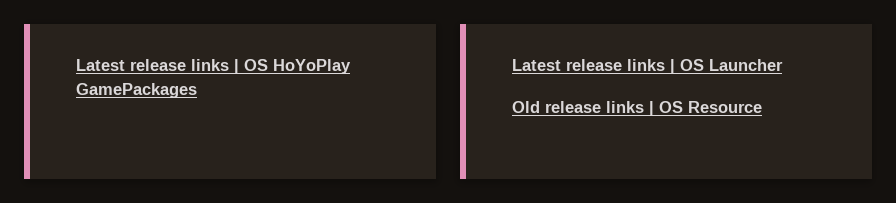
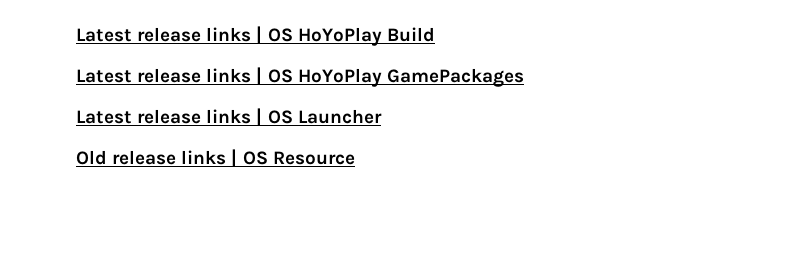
+ Latest release links | OS HoYoPlay Build

